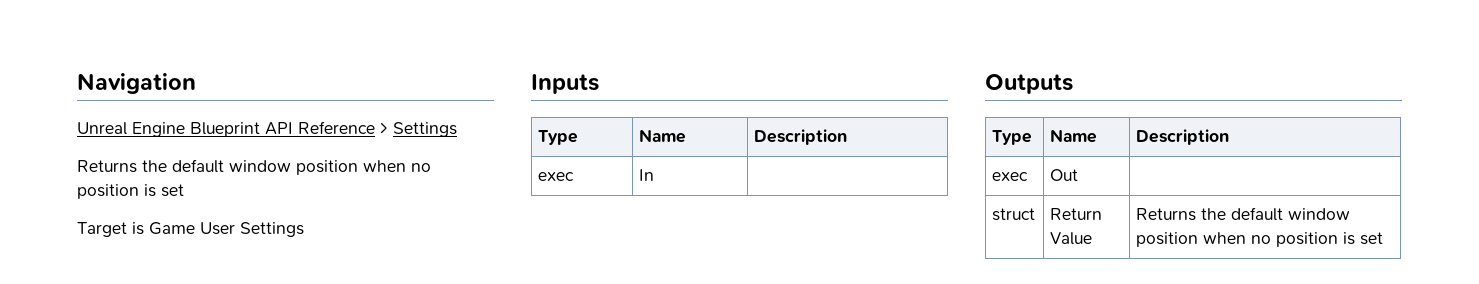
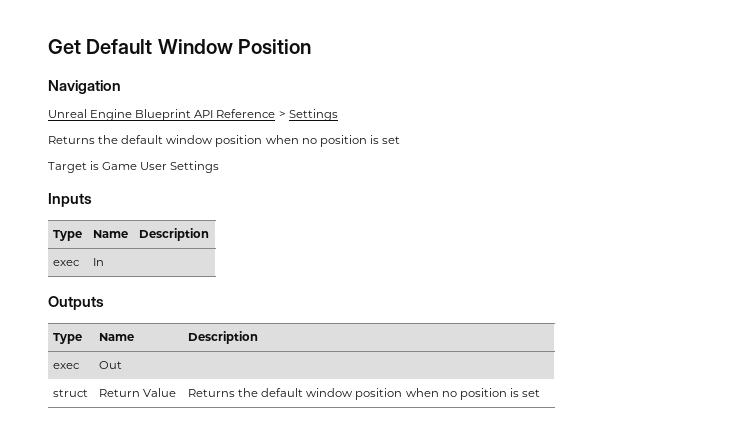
+ Get Default Window Position

